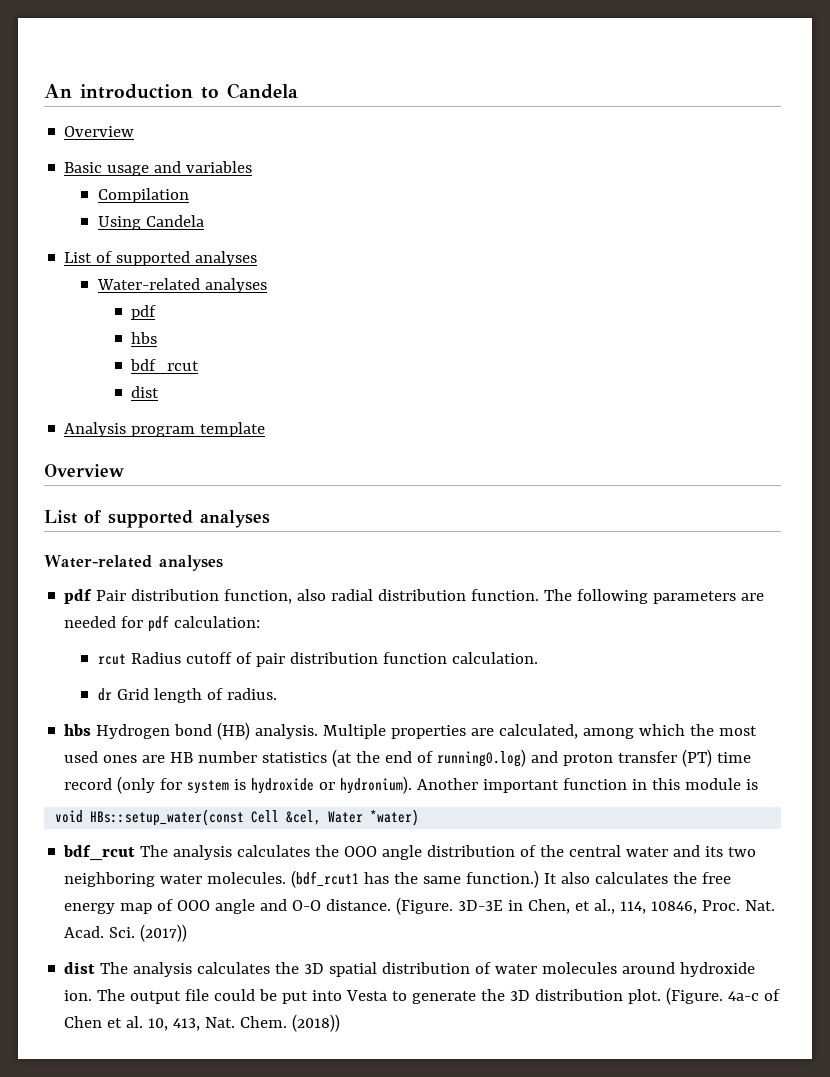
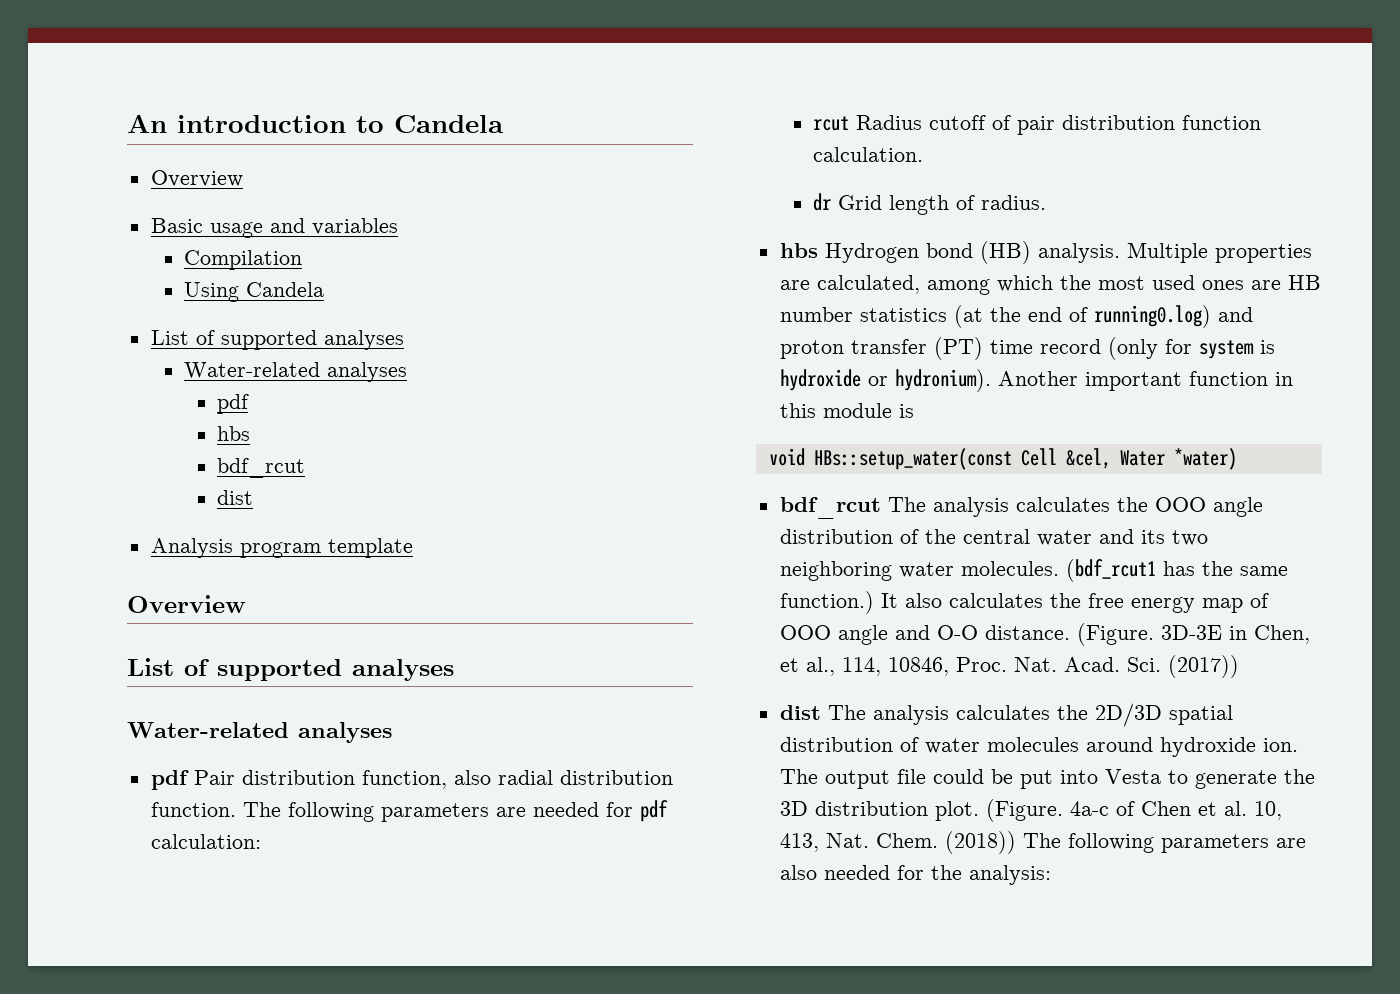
- dist The analysis calculates the 3D spatial distribution of water molecules around hydroxide ion.
+ dist The analysis calculates the 2D/3D spatial distribution of water molecules around hydroxide ion.
- (2018))
+ (2018)) The following parameters are also needed for the analysis:

